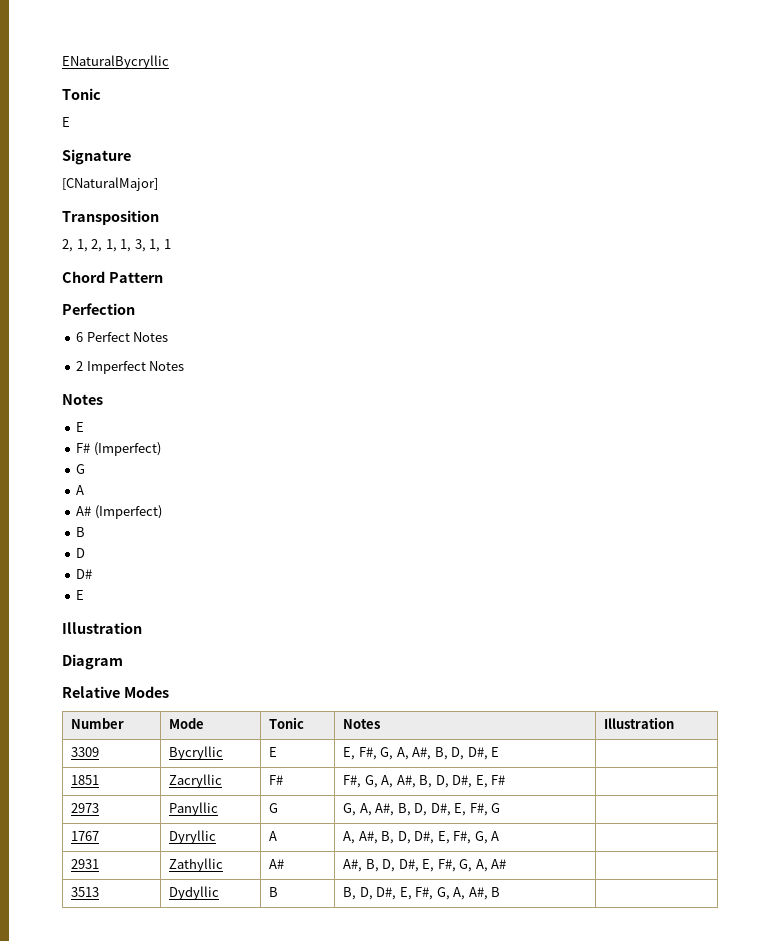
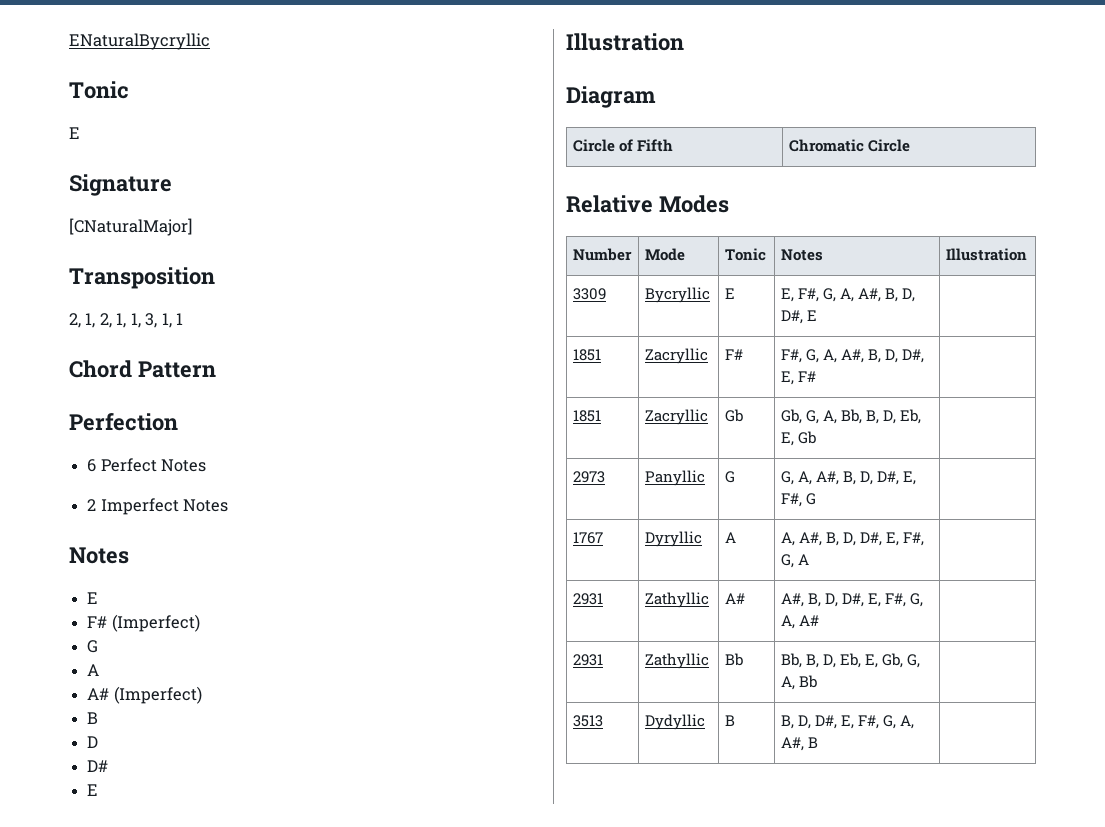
+ Circle of Fifth | Chromatic Circle
+ 1851 | Zacryllic | Gb | Gb, G, A, Bb, B, D, Eb, E, Gb |
+ 2931 | Zathyllic | Bb | Bb, B, D, Eb, E, Gb, G, A, Bb |

